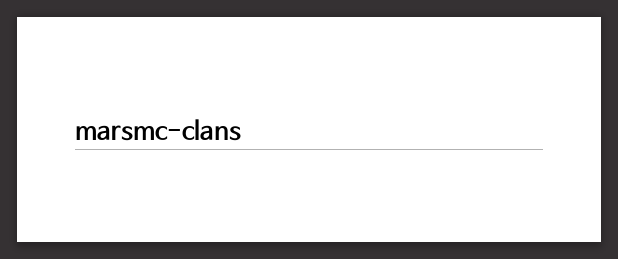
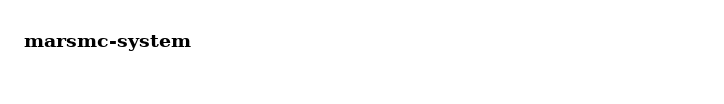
- marsmc-clans
+ marsmc-system

